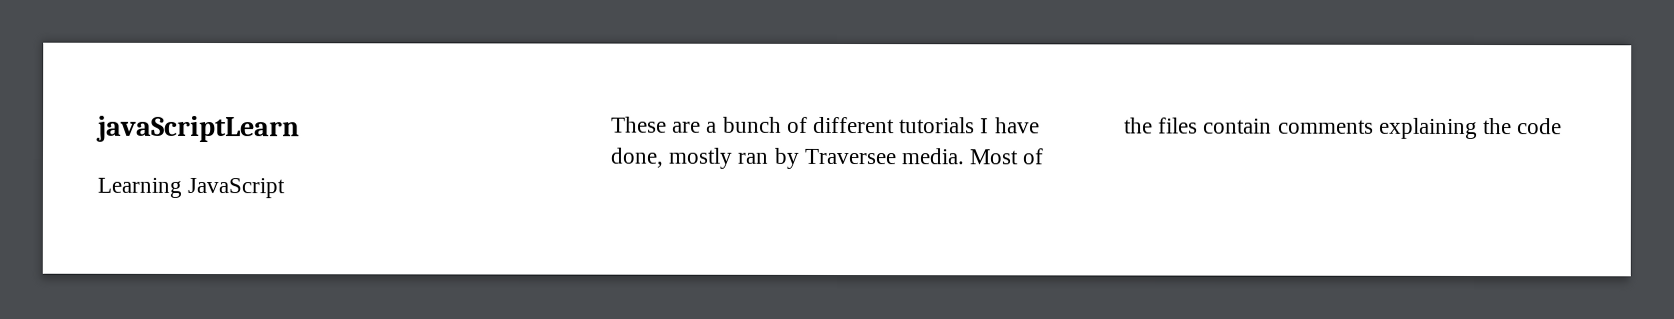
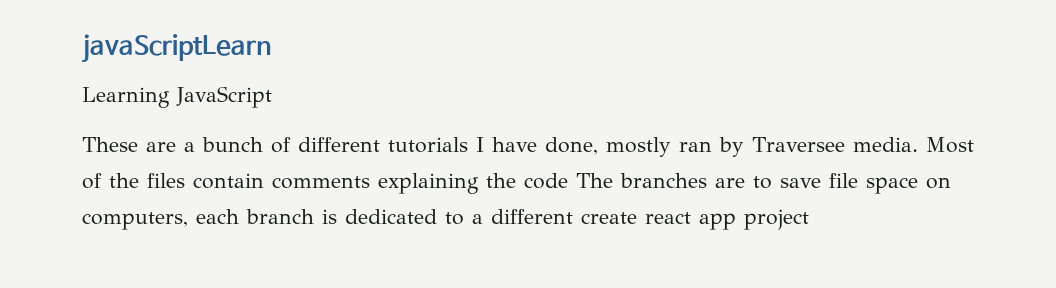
- Most of the files contain comments explaining the code
+ Most of the files contain comments explaining the code The branches are to save file space on computers, each branch is dedicated to a different create react app project

